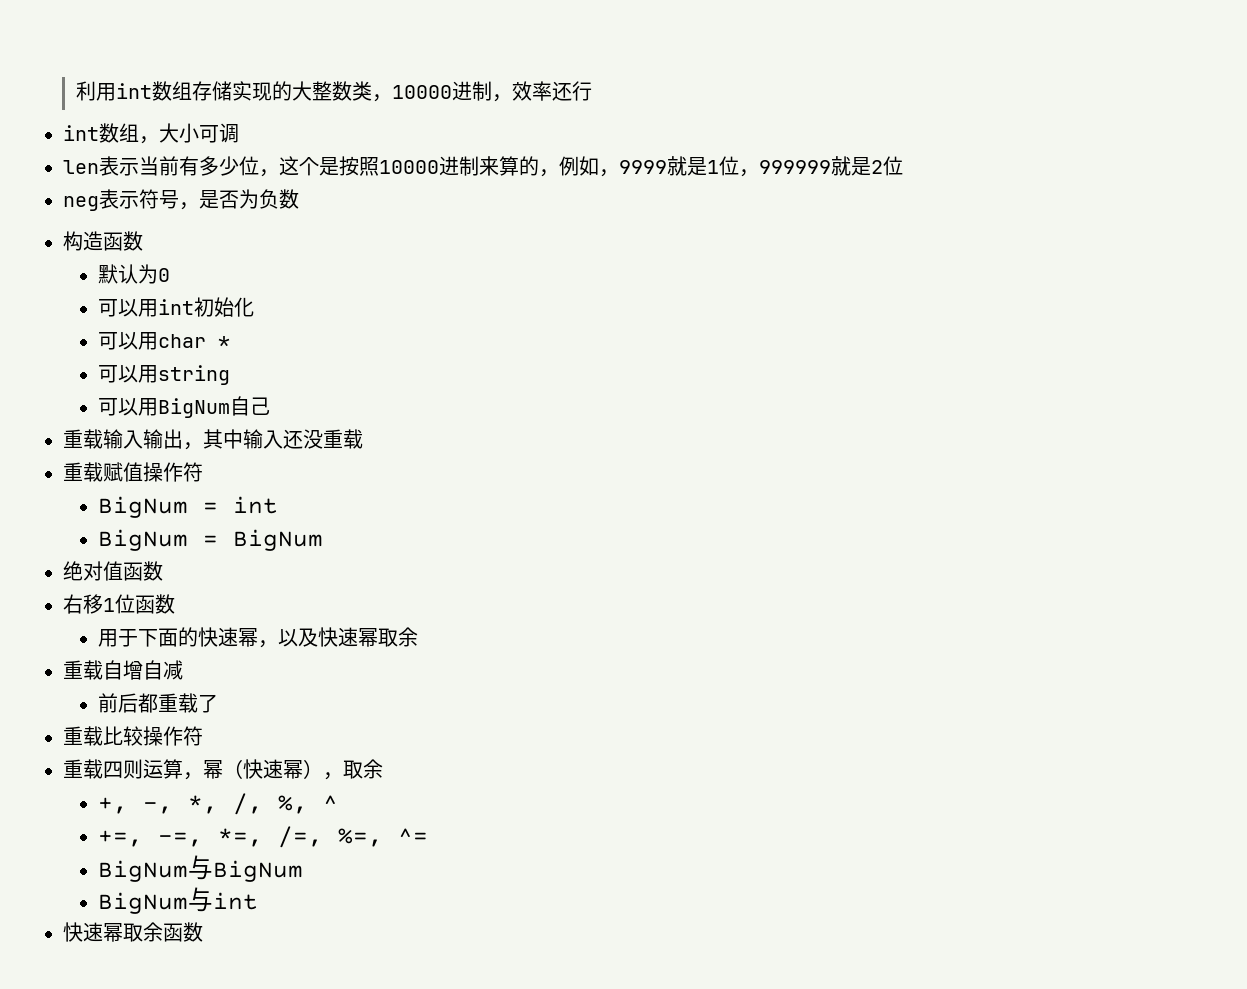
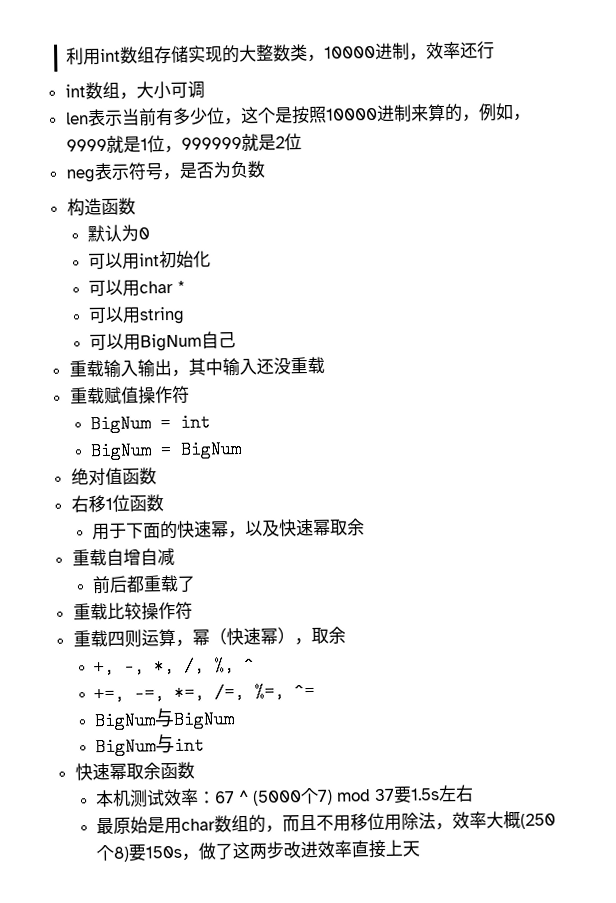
+ 本机测试效率：67 ^ (5000个7) mod 37要1.5s左右
+ 最原始是用char数组的，而且不用移位用除法，效率大概(250个8)要150s，做了这两步改进效率直接上天

